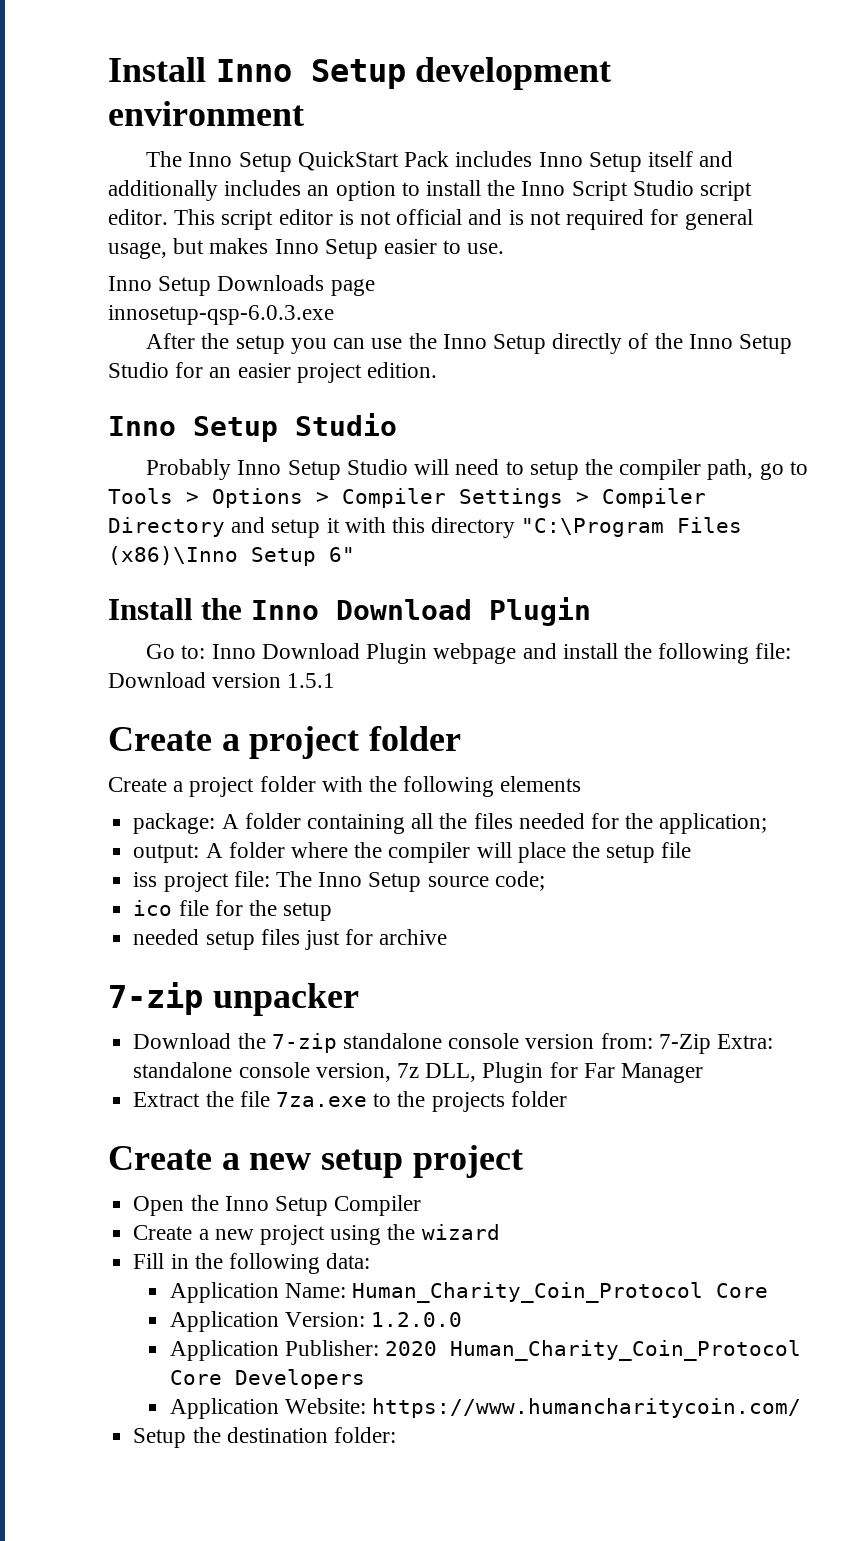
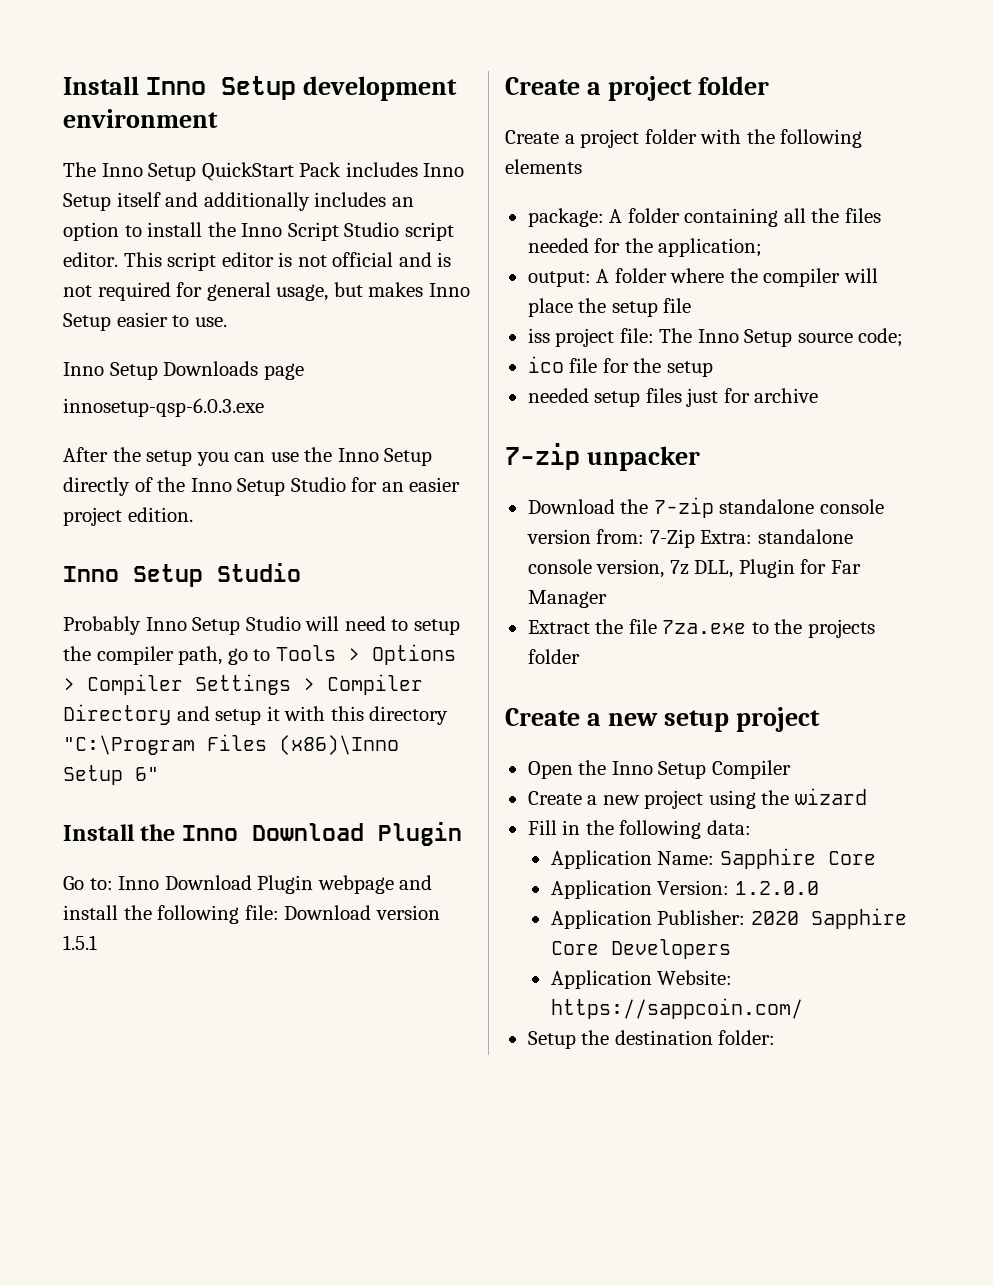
- Application Name: Human_Charity_Coin_Protocol Core
+ Application Name: Sapphire Core
- Application Publisher: 2020 Human_Charity_Coin_Protocol Core Developers
+ Application Publisher: 2020 Sapphire Core Developers
- Application Website: https://www.humancharitycoin.com/
+ Application Website: https://sappcoin.com/

